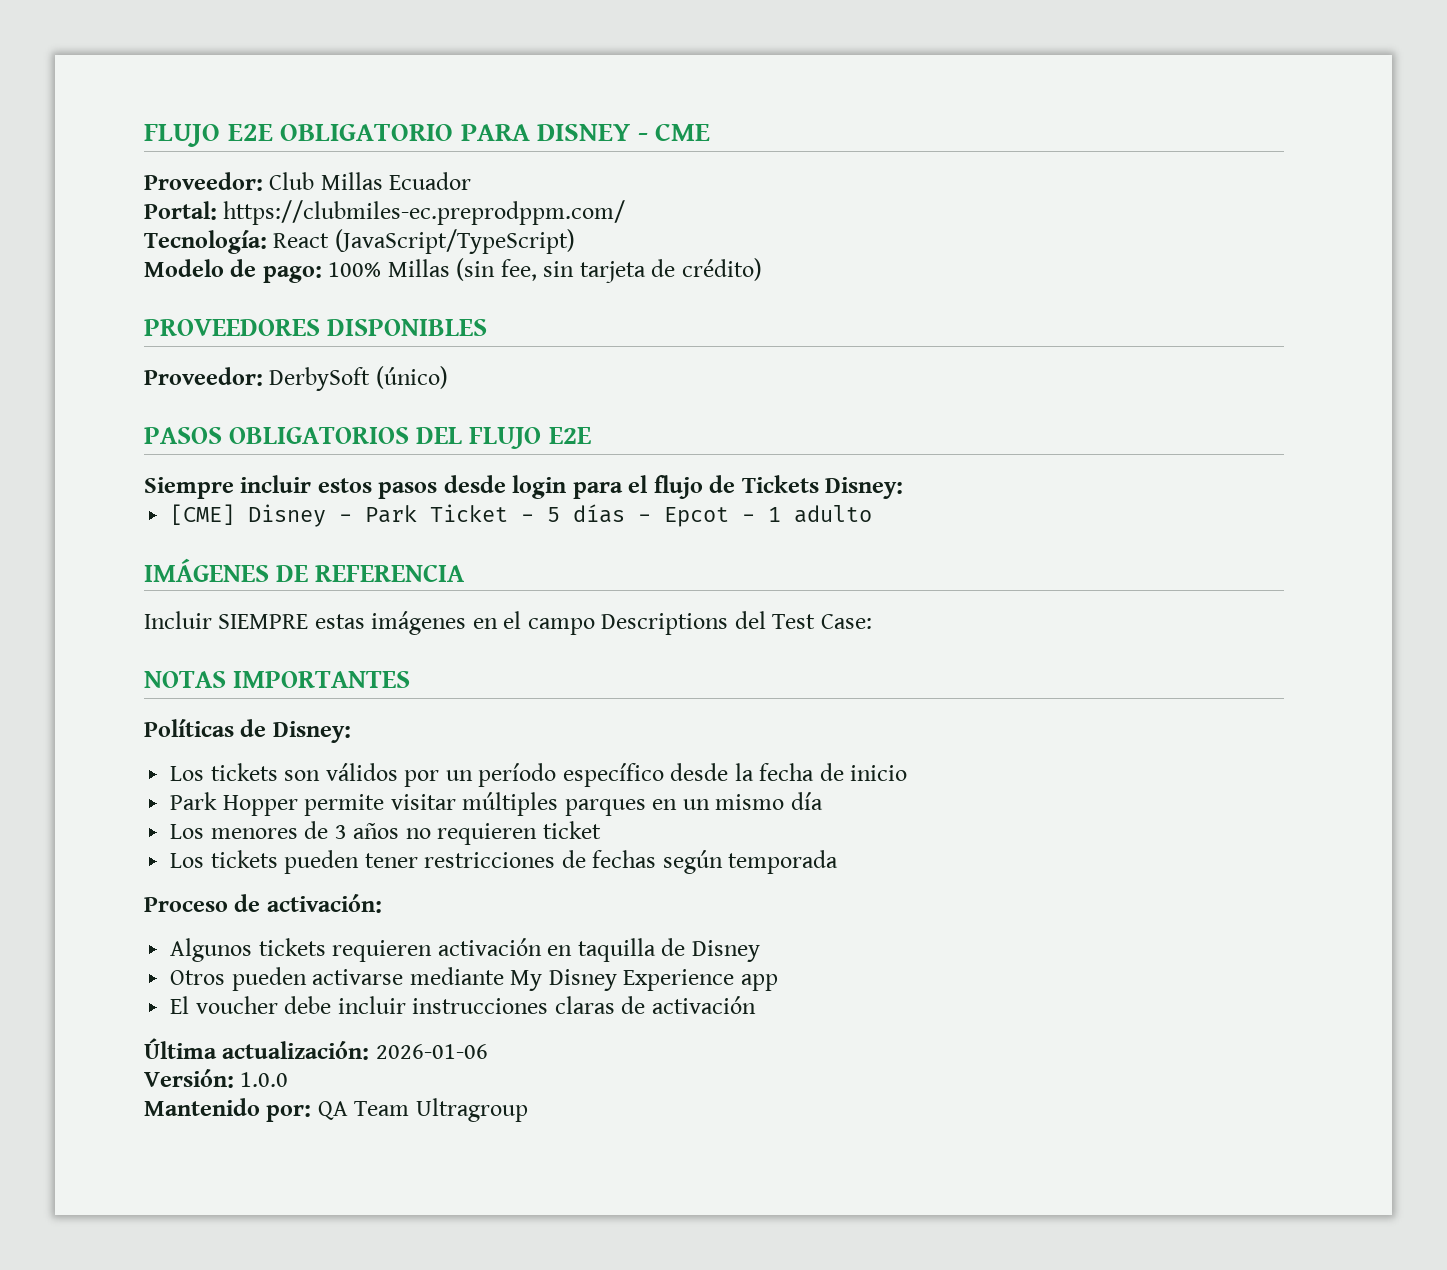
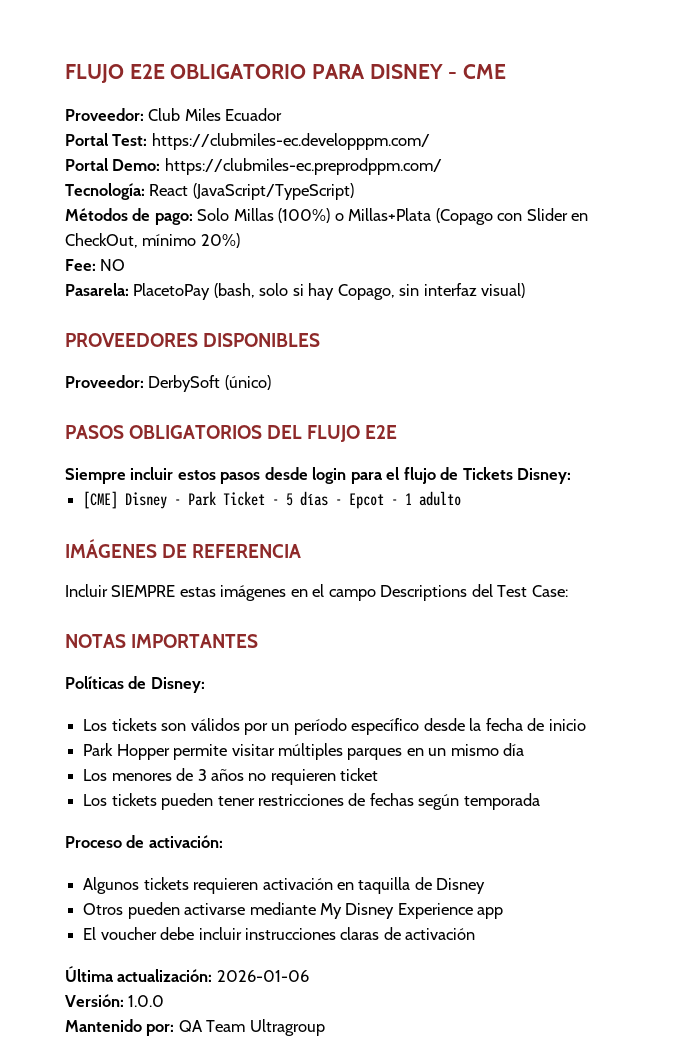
- Proveedor: Club Millas Ecuador
+ Proveedor: Club Miles Ecuador
- Portal: https://clubmiles-ec.preprodppm.com/
+ Portal Test: https://clubmiles-ec.developppm.com/
+ Portal Demo: https://clubmiles-ec.preprodppm.com/
- Modelo de pago: 100% Millas (sin fee, sin tarjeta de crédito)
+ Métodos de pago: Solo Millas (100%) o Millas+Plata (Copago con Slider en CheckOut, mínimo 20%)
+ Fee: NO
+ Pasarela: PlacetoPay (bash, solo si hay Copago, sin interfaz visual)

